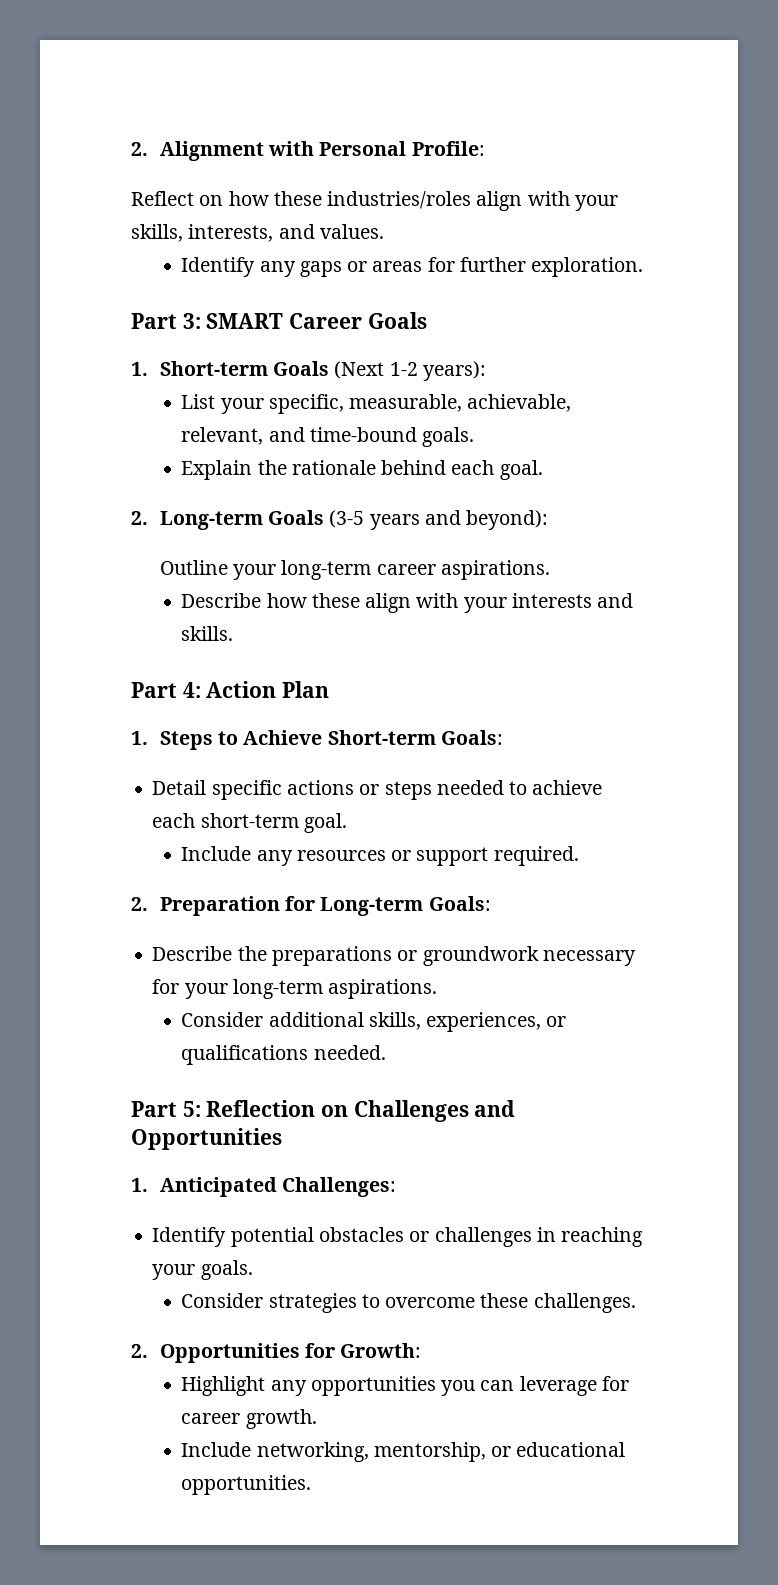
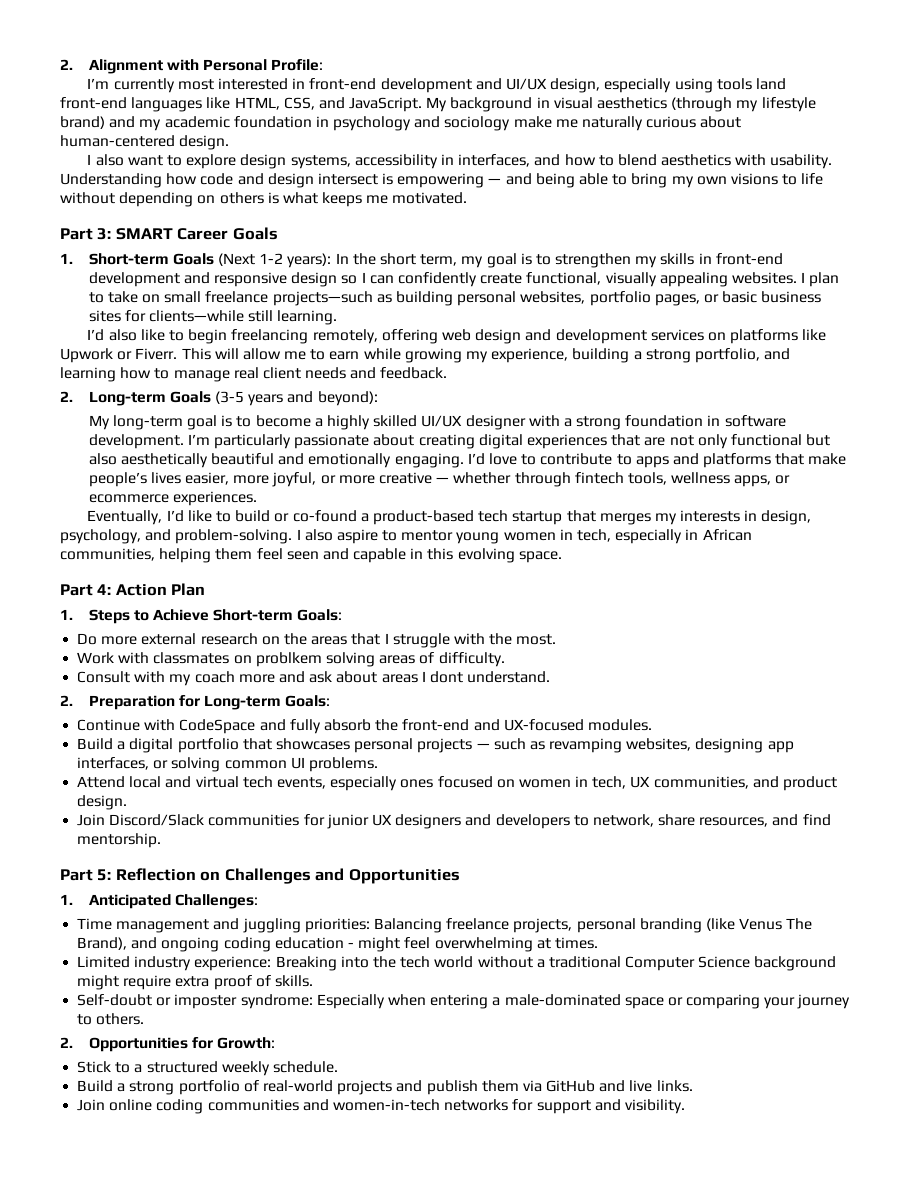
- Reflect on how these industries/roles align with your skills, interests, and values.
- Identify any gaps or areas for further exploration.
+ I’m currently most interested in front-end development and UI/UX design, especially using tools land front-end languages like HTML, CSS, and JavaScript. My background in visual aesthetics (through my lifestyle brand) and my academic foundation in psychology and sociology make me naturally curious about human-centered design.
+ I also want to explore design systems, accessibility in interfaces, and how to blend aesthetics with usability. Understanding how code and design intersect is empowering — and being able to bring my own visions to life without depending on others is what keeps me motivated.
- 1. Short-term Goals (Next 1-2 years):
- List your specific, measurable, achievable, relevant, and time-bound goals.
- Explain the rationale behind each goal.
+ 1. Short-term Goals (Next 1-2 years): In the short term, my goal is to strengthen my skills in front-end development and responsive design so I can confidently create functional, visually appealing websites. I plan to take on small freelance projects—such as building personal websites, portfolio pages, or basic business sites for clients—while still learning.
+ I’d also like to begin freelancing remotely, offering web design and development services on platforms like Upwork or Fiverr. This will allow me to earn while growing my experience, building a strong portfolio, and learning how to manage real client needs and feedback.
- Outline your long-term career aspirations.
- Describe how these align with your interests and skills.
+ My long-term goal is to become a highly skilled UI/UX designer with a strong foundation in software development. I’m particularly passionate about creating digital experiences that are not only functional but also aesthetically beautiful and emotionally engaging. I’d love to contribute to apps and platforms that make people’s lives easier, more joyful, or more creative — whether through fintech tools, wellness apps, or ecommerce experiences.
+ Eventually, I’d like to build or co-found a product-based tech startup that merges my interests in design, psychology, and problem-solving. I also aspire to mentor young women in tech, especially in African communities, helping them feel seen and capable in this evolving space.
- Detail specific actions or steps needed to achieve each short-term goal.
- Include any resources or support required.
+ Do more external research on the areas that I struggle with the most.
+ Work with classmates on problkem solving areas of difficulty.
+ Consult with my coach more and ask about areas I dont understand.
- Describe the preparations or groundwork necessary for your long-term aspirations.
- Consider additional skills, experiences, or qualifications needed.
+ Continue with CodeSpace and fully absorb the front-end and UX-focused modules.
+ Build a digital portfolio that showcases personal projects — such as revamping websites, designing app interfaces, or solving common UI problems.
+ Attend local and virtual tech events, especially ones focused on women in tech, UX communities, and product design.
+ Join Discord/Slack communities for junior UX designers and developers to network, share resources, and find mentorship.
- Identify potential obstacles or challenges in reaching your goals.
- Consider strategies to overcome these challenges.
+ Time management and juggling priorities: Balancing freelance projects, personal branding (like Venus The Brand), and ongoing coding education - might feel overwhelming at times.
+ Limited industry experience: Breaking into the tech world without a traditional Computer Science background might require extra proof of skills.
+ Self-doubt or imposter syndrome: Especially when entering a male-dominated space or comparing your journey to others.
  2. Opportunities for Growth:
- Highlight any opportunities you can leverage for career growth.
- Include networking, mentorship, or educational opportunities.
+ Stick to a structured weekly schedule.
+ Build a strong portfolio of real-world projects and publish them via GitHub and live links.
+ Join online coding communities and women-in-tech networks for support and visibility.

